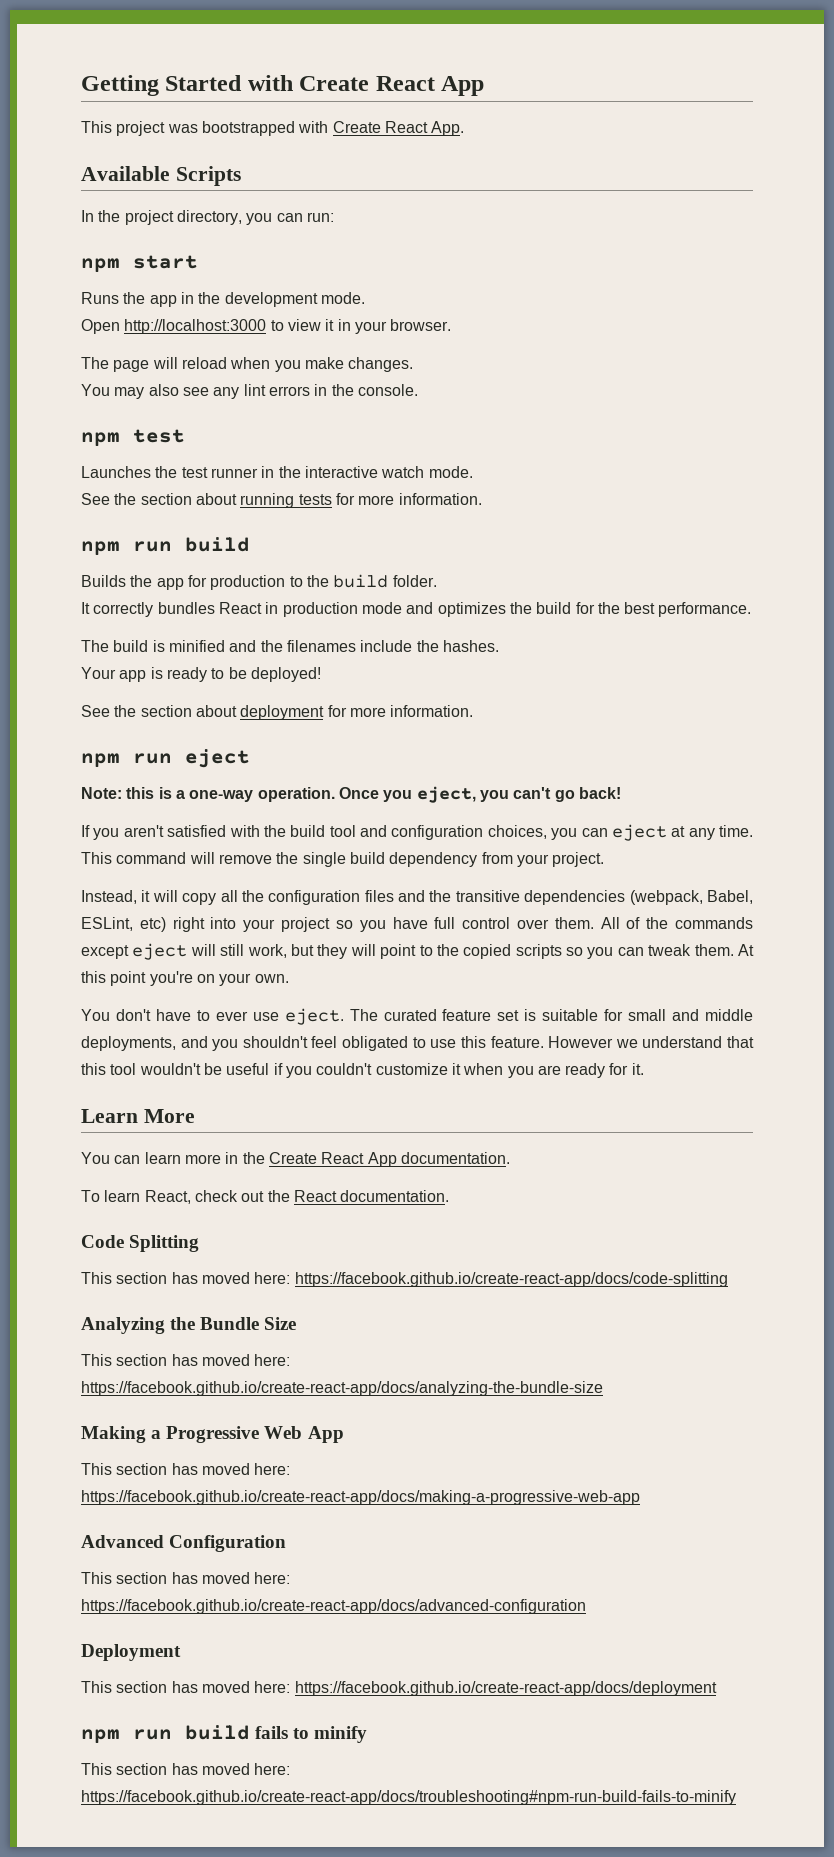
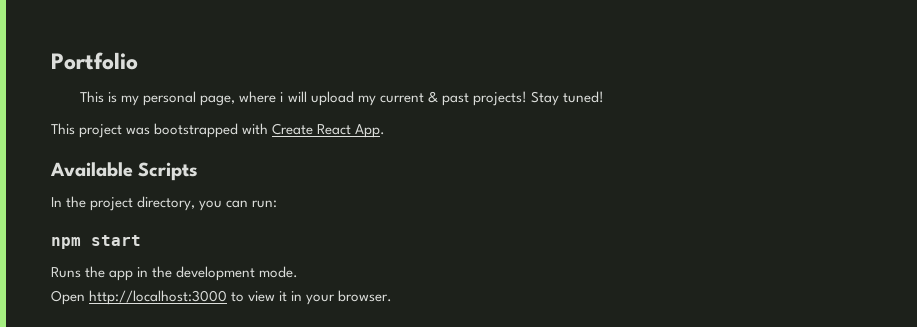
- Getting Started with Create React App
+ Portfolio
+ This is my personal page, where i will upload my current & past projects! Stay tuned!
- The page will reload when you make changes.
- You may also see any lint errors in the console.
- npm test
- Launches the test runner in the interactive watch mode.
- See the section about running tests for more information.
- npm run build
- Builds the app for production to the build folder.
- It correctly bundles React in production mode and optimizes the build for the best performance.
- The build is minified and the filenames include the hashes.
- Your app is ready to be deployed!
- See the section about deployment for more information.
- npm run eject
- Note: this is a one-way operation. Once you eject, you can't go back!
- If you aren't satisfied with the build tool and configuration choices, you can eject at any time. This command will remove the single build dependency from your project.
- Instead, it will copy all the configuration files and the transitive dependencies (webpack, Babel, ESLint, etc) right into your project so you have full control over them. All of the commands except eject will still work, but they will point to the copied scripts so you can tweak them. At this point you're on your own.
- You don't have to ever use eject. The curated feature set is suitable for small and middle deployments, and you shouldn't feel obligated to use this feature. However we understand that this tool wouldn't be useful if you couldn't customize it when you are ready for it.
- Learn More
- You can learn more in the Create React App documentation.
- To learn React, check out the React documentation.
- Code Splitting
- This section has moved here: https://facebook.github.io/create-react-app/docs/code-splitting
- Analyzing the Bundle Size
- This section has moved here: https://facebook.github.io/create-react-app/docs/analyzing-the-bundle-size
- Making a Progressive Web App
- This section has moved here: https://facebook.github.io/create-react-app/docs/making-a-progressive-web-app
- Advanced Configuration
- This section has moved here: https://facebook.github.io/create-react-app/docs/advanced-configuration
- Deployment
- This section has moved here: https://facebook.github.io/create-react-app/docs/deployment
- npm run build fails to minify
- This section has moved here: https://facebook.github.io/create-react-app/docs/troubleshooting#npm-run-build-fails-to-minify

